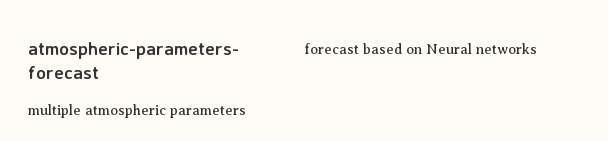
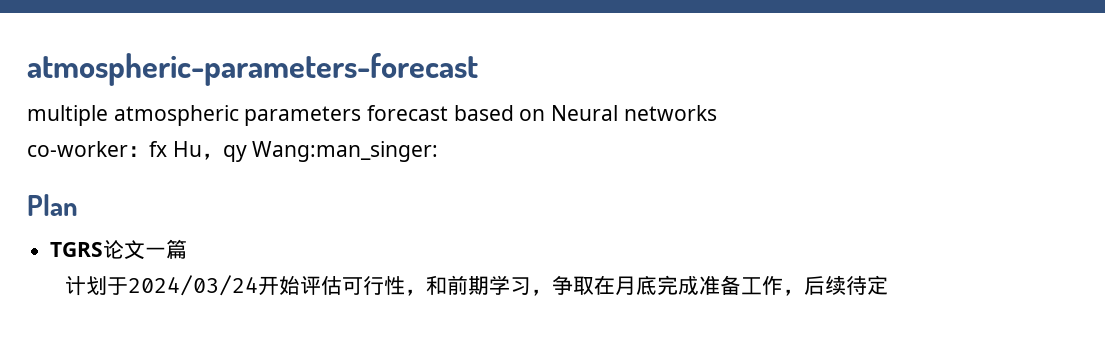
+ co-worker：fx Hu，qy Wang:man_singer:
+ Plan
+ TGRS论文一篇
+ 计划于2024/03/24开始评估可行性，和前期学习，争取在月底完成准备工作，后续待定

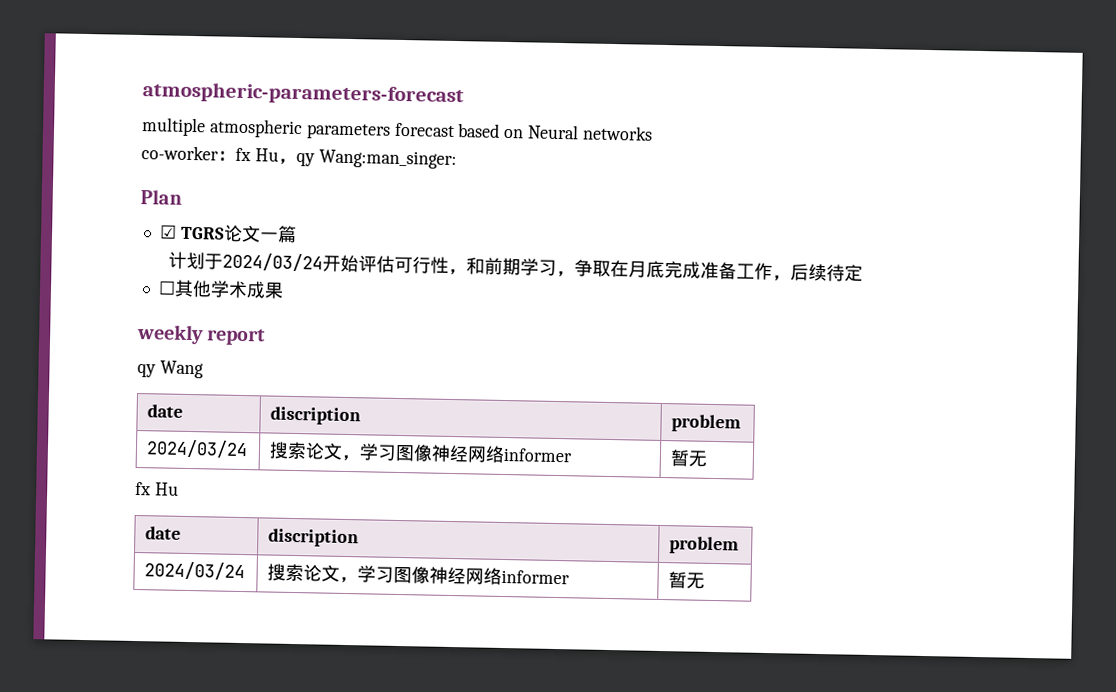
- TGRS论文一篇
+ ☑ TGRS论文一篇
+ ☐其他学术成果
+ weekly report
+ qy Wang
+ date | discription | problem
+ 2024/03/24 | 搜索论文，学习图像神经网络informer | 暂无
+ fx Hu
+ date | discription | problem
+ 2024/03/24 | 搜索论文，学习图像神经网络informer | 暂无

